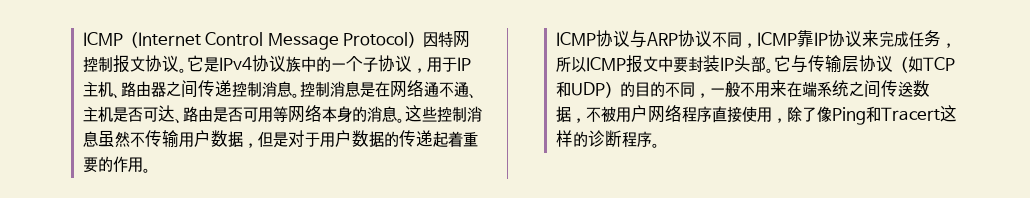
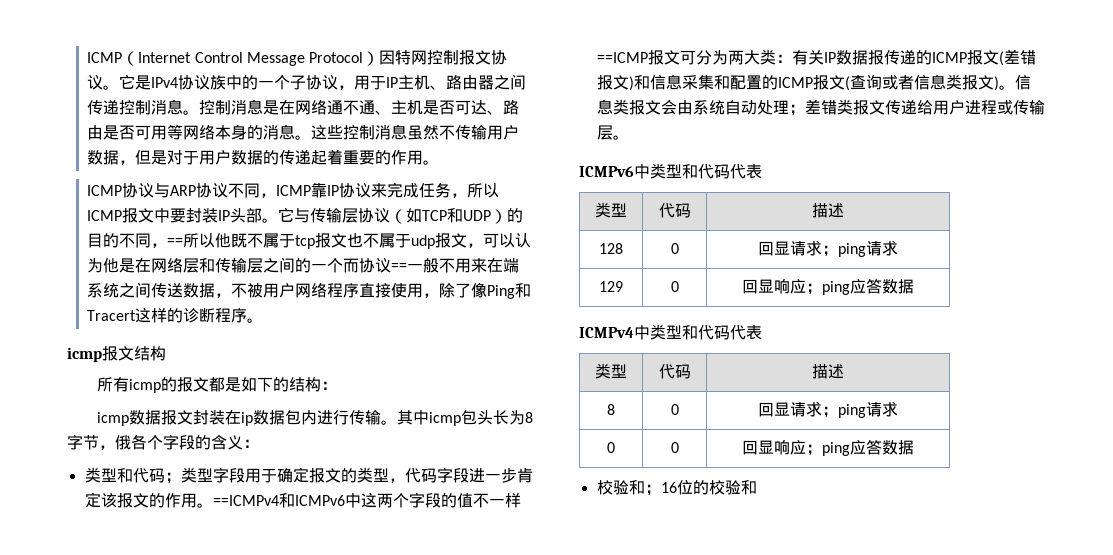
- 它与传输层协议（如TCP和UDP）的目的不同，一般不用来在端系统之间传送数据，不被用户网络程序直接使用，除了像Ping和Tracert这样的诊断程序。
+ 它与传输层协议（如TCP和UDP）的目的不同，==所以他既不属于tcp报文也不属于udp报文，可以认为他是在网络层和传输层之间的一个而协议==一般不用来在端系统之间传送数据，不被用户网络程序直接使用，除了像Ping和Tracert这样的诊断程序。
+ icmp报文结构
+ 所有icmp的报文都是如下的结构：
+ icmp数据报文封装在ip数据包内进行传输。其中icmp包头长为8字节，俄各个字段的含义：
+ 类型和代码；类型字段用于确定报文的类型，代码字段进一步肯定该报文的作用。==ICMPv4和ICMPv6中这两个字段的值不一样==ICMP报文可分为两大类：有关IP数据报传递的ICMP报文(差错报文)和信息采集和配置的ICMP报文(查询或者信息类报文)。信息类报文会由系统自动处理；差错类报文传递给用户进程或传输层。
+ ICMPv6中类型和代码代表
+ 类型 | 代码 | 描述
+ 128 | 0 | 回显请求；ping请求
+ 129 | 0 | 回显响应；ping应答数据
+ ICMPv4中类型和代码代表
+ 类型 | 代码 | 描述
+ 8 | 0 | 回显请求；ping请求
+ 0 | 0 | 回显响应；ping应答数据
+ 校验和；16位的校验和

